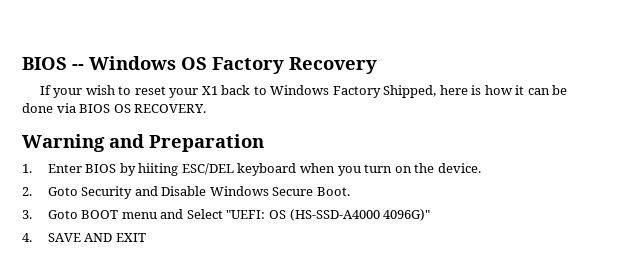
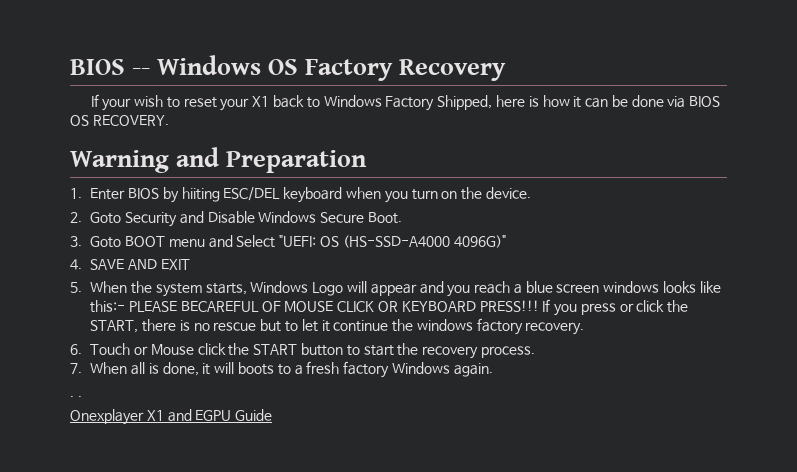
+ 5. When the system starts, Windows Logo will appear and you reach a blue screen windows looks like this:- PLEASE BECAREFUL OF MOUSE CLICK OR KEYBOARD PRESS!!! If you press or click the START, there is no rescue but to let it continue the windows factory recovery.
+ 6. Touch or Mouse click the START button to start the recovery process.
+ 7. When all is done, it will boots to a fresh factory Windows again.
+ . .
+ Onexplayer X1 and EGPU Guide

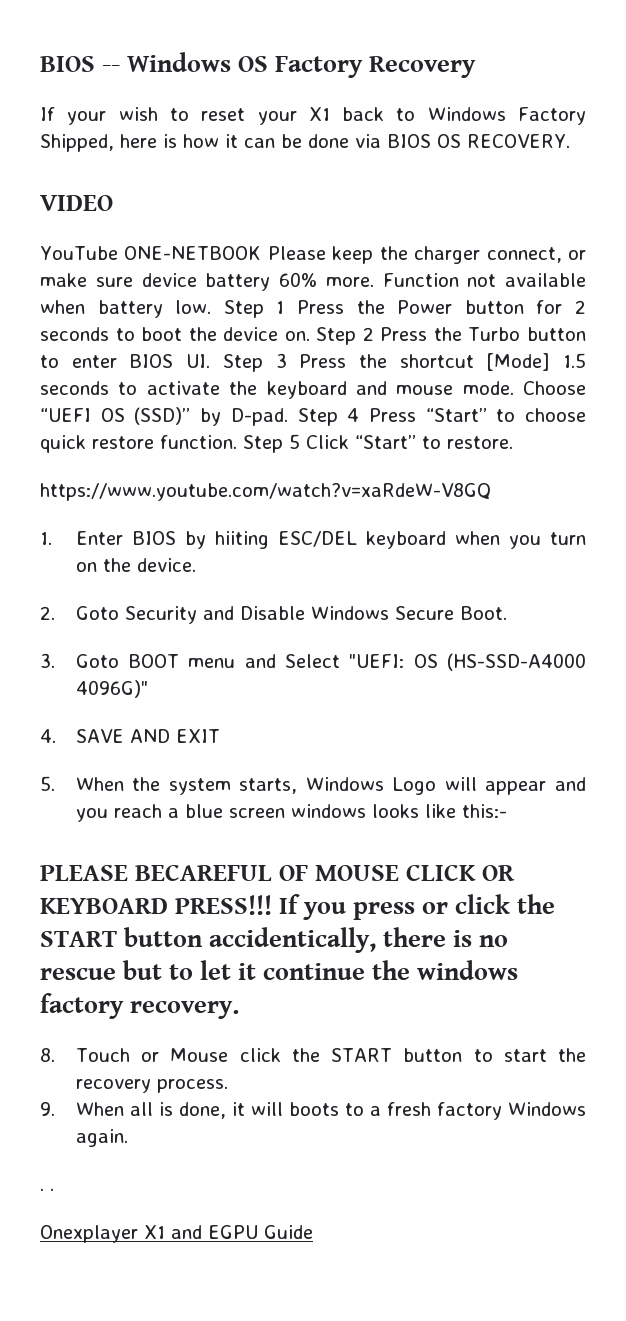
- Warning and Preparation
+ VIDEO
+ YouTube ONE-NETBOOK Please keep the charger connect, or make sure device battery 60% more. Function not available when battery low. Step 1 Press the Power button for 2 seconds to boot the device on. Step 2 Press the Turbo button to enter BIOS UI. Step 3 Press the shortcut [Mode] 1.5 seconds to activate the keyboard and mouse mode. Choose “UEFI OS (SSD)” by D-pad. Step 4 Press “Start” to choose quick restore function. Step 5 Click “Start” to restore.
+ https://www.youtube.com/watch?v=xaRdeW-V8GQ
- 5. When the system starts, Windows Logo will appear and you reach a blue screen windows looks like this:- PLEASE BECAREFUL OF MOUSE CLICK OR KEYBOARD PRESS!!!
+ 5. When the system starts, Windows Logo will appear and you reach a blue screen windows looks like this:-
+ PLEASE BECAREFUL OF MOUSE CLICK OR KEYBOARD PRESS!!!
- If you press or click the START, there is no rescue but to let it continue the windows factory recovery.
+ If you press or click the START button accidentically, there is no rescue but to let it continue the windows factory recovery.
- 6. Touch or Mouse click the START button to start the recovery process.
+ 8. Touch or Mouse click the START button to start the recovery process.
- 7. When all is done, it will boots to a fresh factory Windows again.
+ 9. When all is done, it will boots to a fresh factory Windows again.

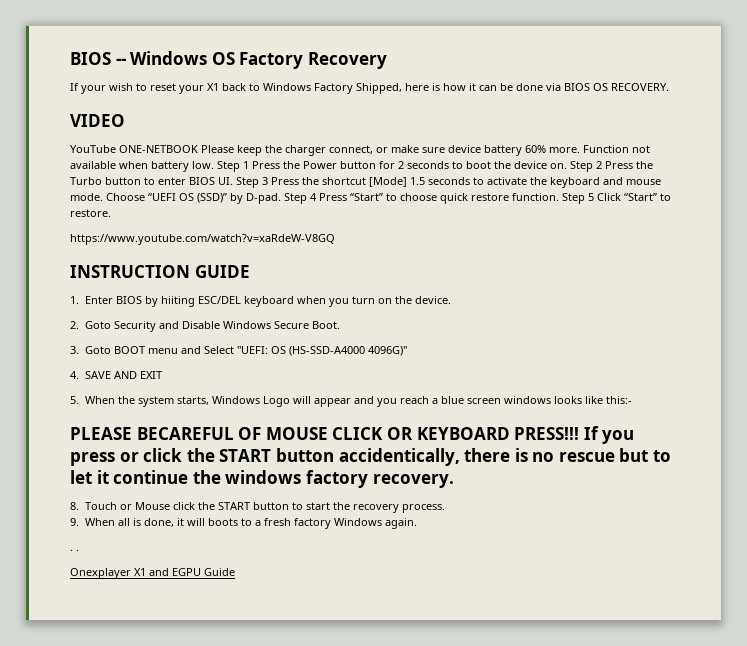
+ INSTRUCTION GUIDE

